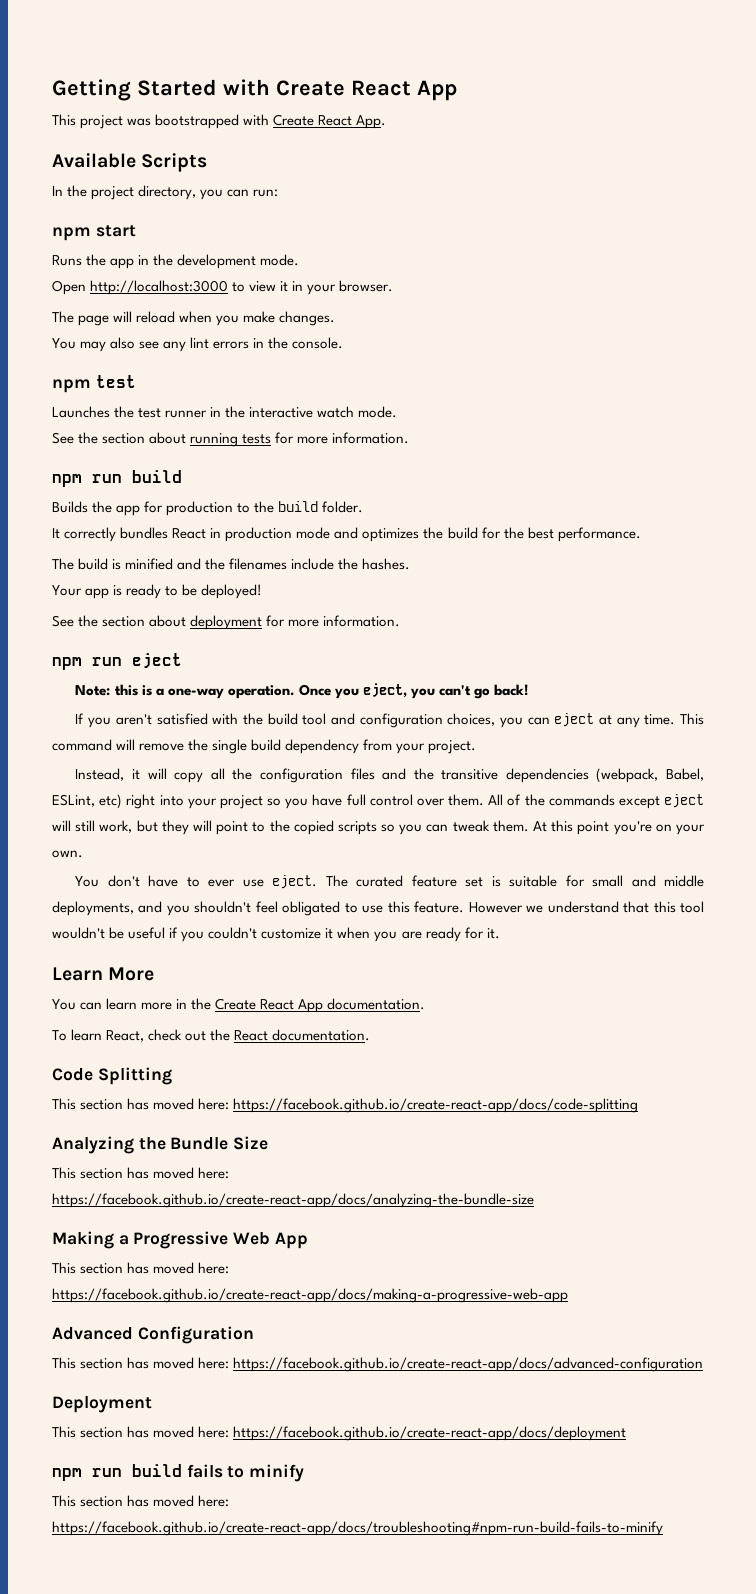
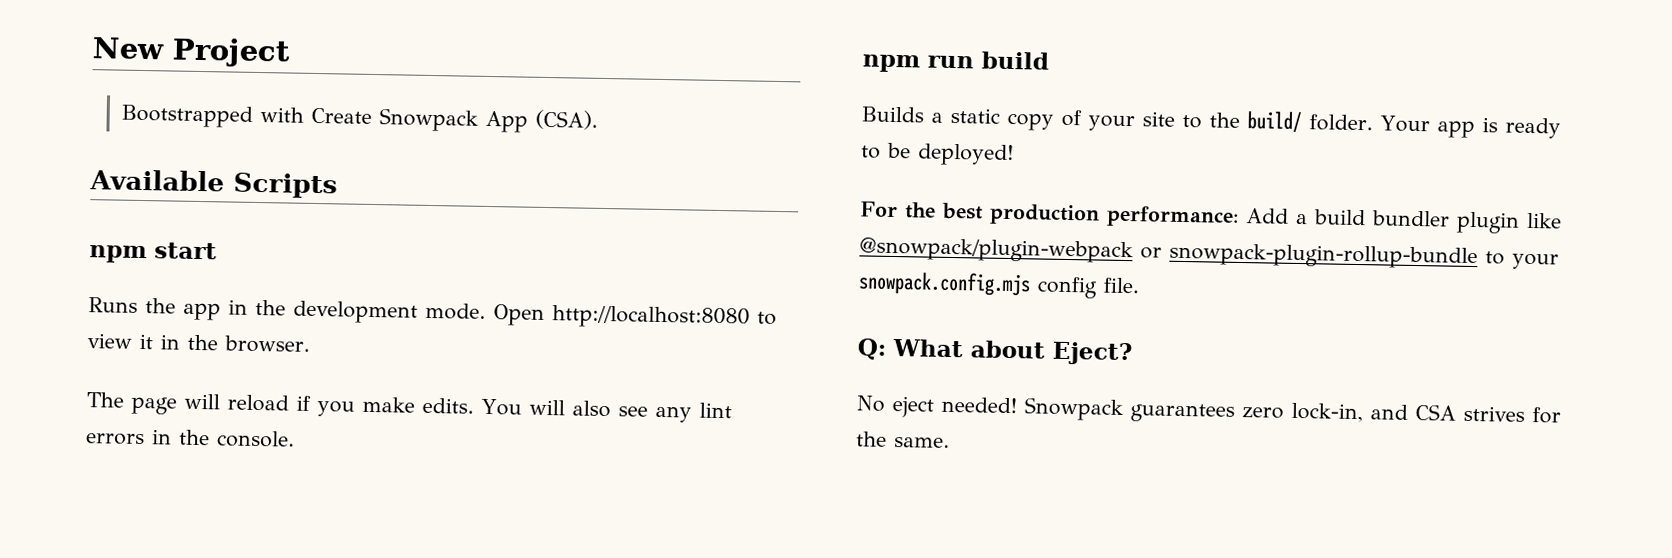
- Getting Started with Create React App
- This project was bootstrapped with Create React App.
+ New Project
+ Bootstrapped with Create Snowpack App (CSA).
  Available Scripts
- In the project directory, you can run:
- Runs the app in the development mode.
- Open http://localhost:3000 to view it in your browser.
+ Runs the app in the development mode. Open http://localhost:8080 to view it in the browser.
- The page will reload when you make changes.
- You may also see any lint errors in the console.
+ The page will reload if you make edits. You will also see any lint errors in the console.
- npm test
- Launches the test runner in the interactive watch mode.
- See the section about running tests for more information.
  npm run build
- Builds the app for production to the build folder.
- It correctly bundles React in production mode and optimizes the build for the best performance.
- The build is minified and the filenames include the hashes.
- Your app is ready to be deployed!
+ Builds a static copy of your site to the build/ folder. Your app is ready to be deployed!
- See the section about deployment for more information.
- npm run eject
- Note: this is a one-way operation. Once you eject, you can't go back!
- If you aren't satisfied with the build tool and configuration choices, you can eject at any time. This command will remove the single build dependency from your project.
- Instead, it will copy all the configuration files and the transitive dependencies (webpack, Babel, ESLint, etc) right into your project so you have full control over them. All of the commands except eject will still work, but they will point to the copied scripts so you can tweak them. At this point you're on your own.
- You don't have to ever use eject. The curated feature set is suitable for small and middle deployments, and you shouldn't feel obligated to use this feature. However we understand that this tool wouldn't be useful if you couldn't customize it when you are ready for it.
- Learn More
- You can learn more in the Create React App documentation.
- To learn React, check out the React documentation.
- Code Splitting
- This section has moved here: https://facebook.github.io/create-react-app/docs/code-splitting
- Analyzing the Bundle Size
- This section has moved here: https://facebook.github.io/create-react-app/docs/analyzing-the-bundle-size
- Making a Progressive Web App
- This section has moved here: https://facebook.github.io/create-react-app/docs/making-a-progressive-web-app
- Advanced Configuration
- This section has moved here: https://facebook.github.io/create-react-app/docs/advanced-configuration
- Deployment
- This section has moved here: https://facebook.github.io/create-react-app/docs/deployment
- npm run build fails to minify
- This section has moved here: https://facebook.github.io/create-react-app/docs/troubleshooting#npm-run-build-fails-to-minify
+ For the best production performance: Add a build bundler plugin like @snowpack/plugin-webpack or snowpack-plugin-rollup-bundle to your snowpack.config.mjs config file.
+ Q: What about Eject?
+ No eject needed! Snowpack guarantees zero lock-in, and CSA strives for the same.

